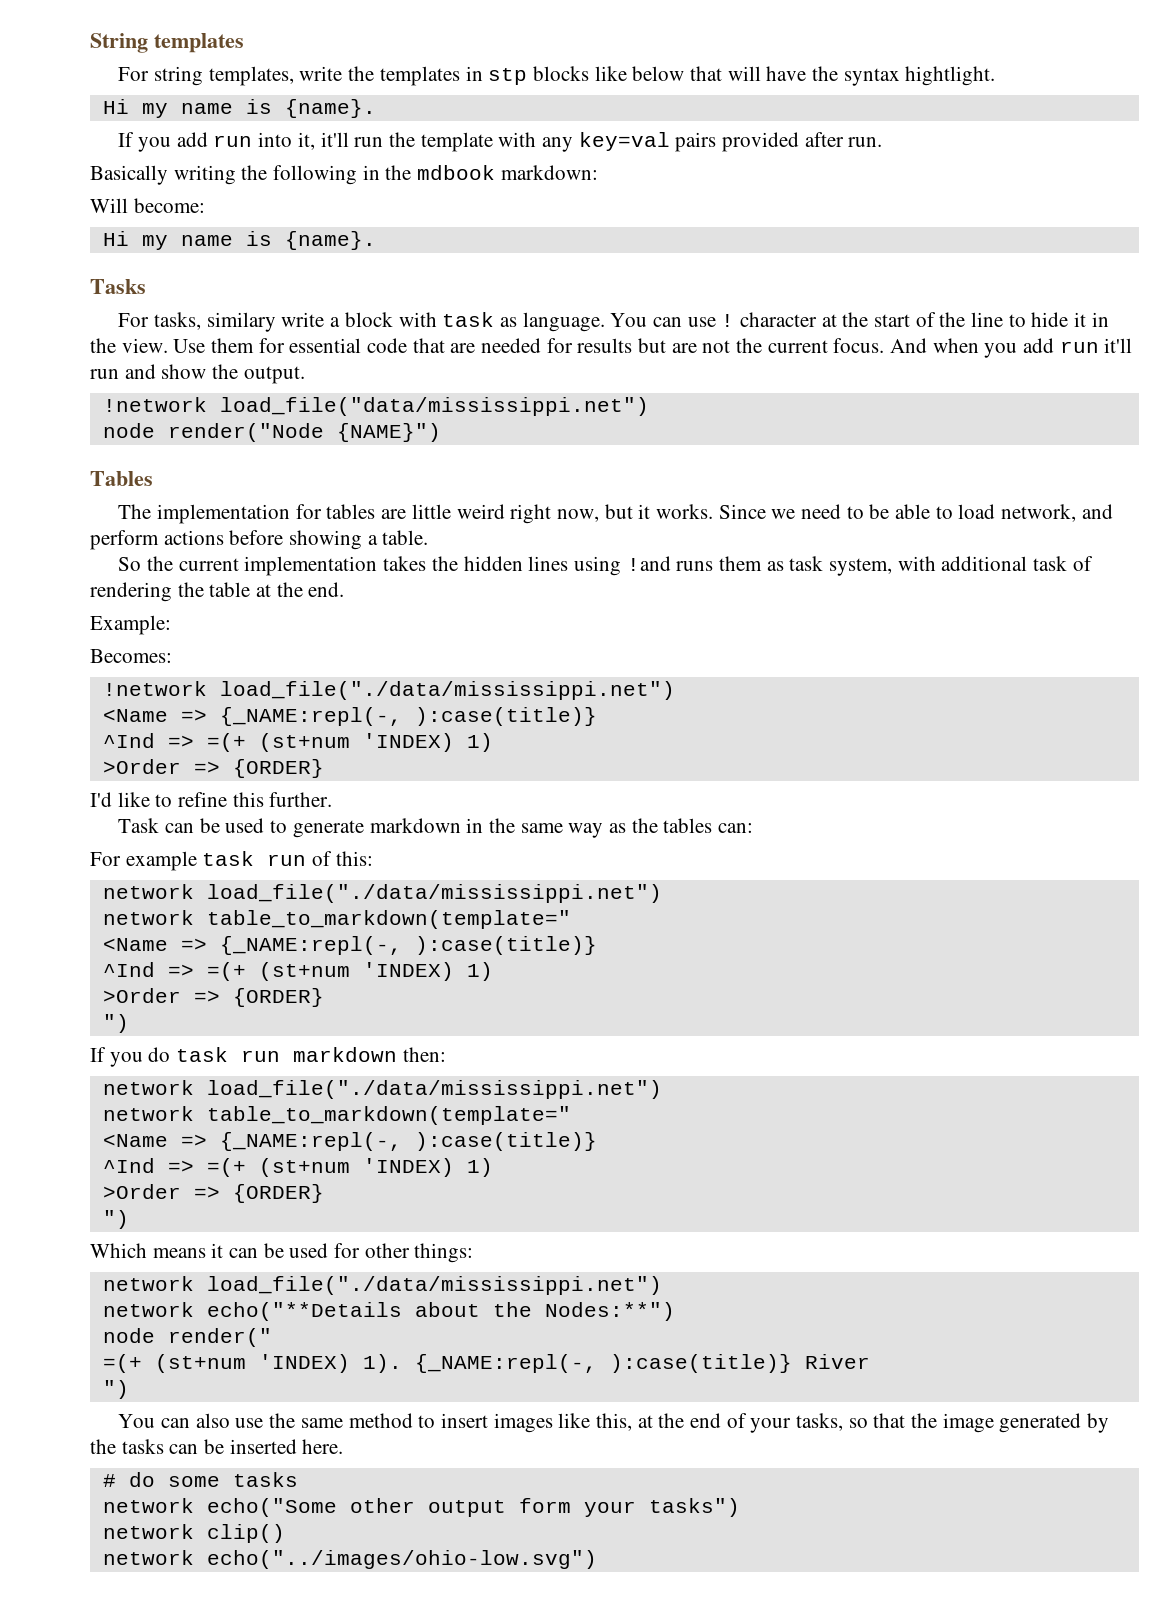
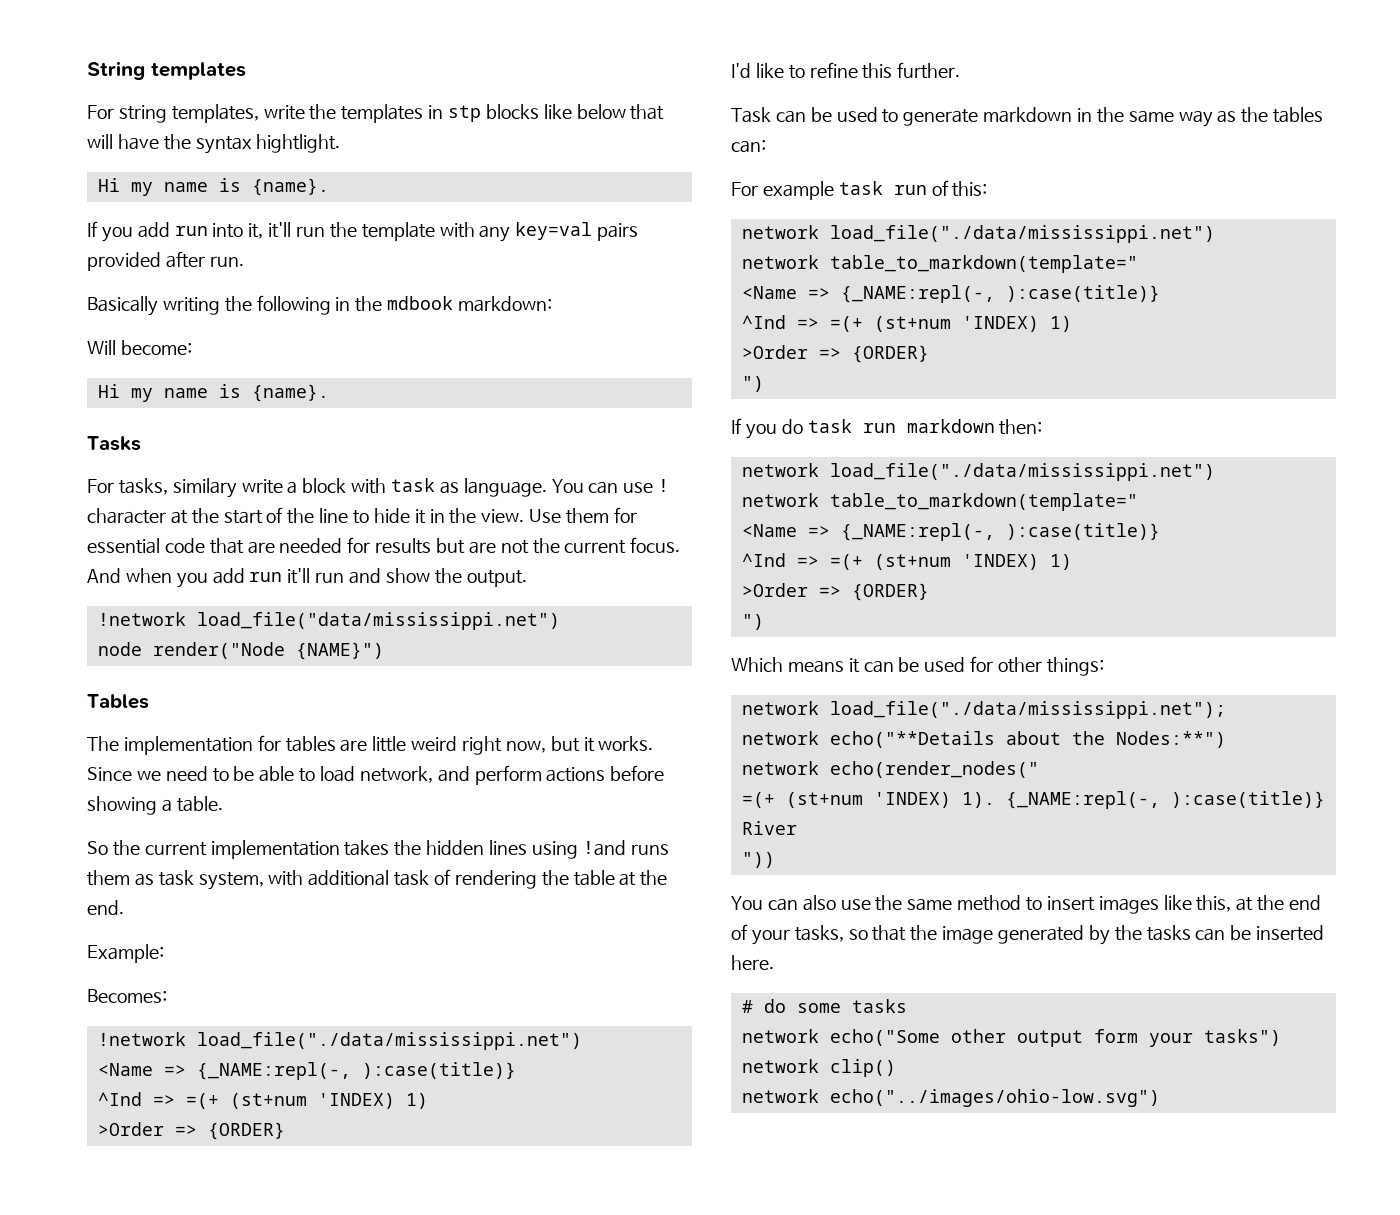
  Which means it can be used for other things:
- network load_file("./data/mississippi.net")
+ network load_file("./data/mississippi.net");
- node render("
+ network echo(render_nodes("
  {_NAME:repl(-, ):case(title)} River
- ")
+ "))

